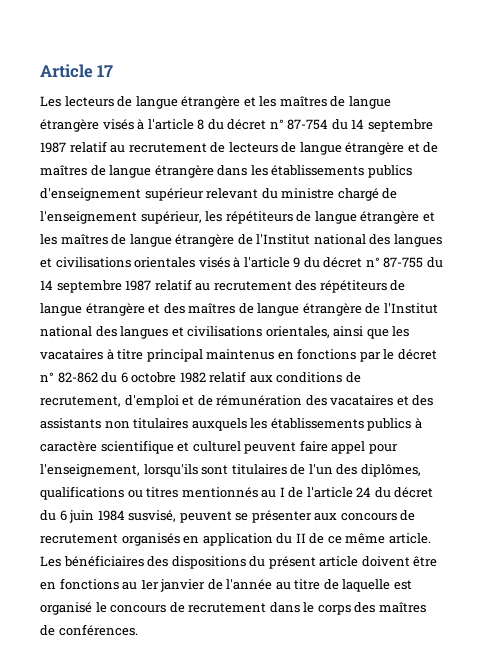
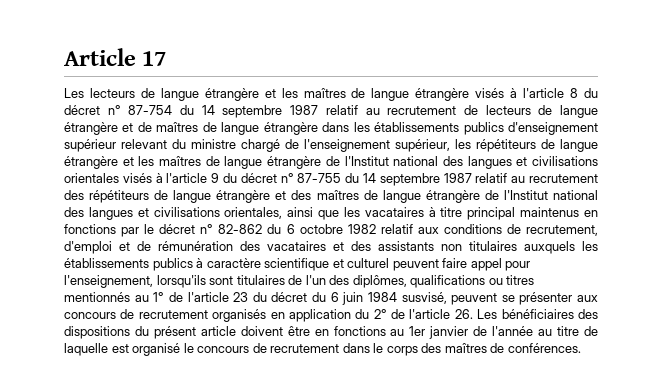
- Les lecteurs de langue étrangère et les maîtres de langue étrangère visés à l'article 8 du décret n° 87-754 du 14 septembre 1987 relatif au recrutement de lecteurs de langue étrangère et de maîtres de langue étrangère dans les établissements publics d'enseignement supérieur relevant du ministre chargé de l'enseignement supérieur, les répétiteurs de langue étrangère et les maîtres de langue étrangère de l'Institut national des langues et civilisations orientales visés à l'article 9 du décret n° 87-755 du 14 septembre 1987 relatif au recrutement des répétiteurs de langue étrangère et des maîtres de langue étrangère de l'Institut national des langues et civilisations orientales, ainsi que les vacataires à titre principal maintenus en fonctions par le décret n° 82-862 du 6 octobre 1982 relatif aux conditions de recrutement, d'emploi et de rémunération des vacataires et des assistants non titulaires auxquels les établissements publics à caractère scientifique et culturel peuvent faire appel pour l'enseignement, lorsqu'ils sont titulaires de l'un des diplômes, qualifications ou titres mentionnés au I de l'article 24 du décret du 6 juin 1984 susvisé, peuvent se présenter aux concours de recrutement organisés en application du II de ce même article. Les bénéficiaires des dispositions du présent article doivent être en fonctions au 1er janvier de l'année au titre de laquelle est organisé le concours de recrutement dans le corps des maîtres de conférences.
+ Les lecteurs de langue étrangère et les maîtres de langue étrangère visés à l'article 8 du décret n° 87-754 du 14 septembre 1987 relatif au recrutement de lecteurs de langue étrangère et de maîtres de langue étrangère dans les établissements publics d'enseignement supérieur relevant du ministre chargé de l'enseignement supérieur, les répétiteurs de langue étrangère et les maîtres de langue étrangère de l'Institut national des langues et civilisations orientales visés à l'article 9 du décret n° 87-755 du 14 septembre 1987 relatif au recrutement des répétiteurs de langue étrangère et des maîtres de langue étrangère de l'Institut national des langues et civilisations orientales, ainsi que les vacataires à titre principal maintenus en fonctions par le décret n° 82-862 du 6 octobre 1982 relatif aux conditions de recrutement, d'emploi et de rémunération des vacataires et des assistants non titulaires auxquels les établissements publics à caractère scientifique et culturel peuvent faire appel pour l'enseignement, lorsqu'ils sont titulaires de l'un des diplômes, qualifications ou titres mentionnés au 1° de l'article 23 du décret du 6 juin 1984 susvisé, peuvent se présenter aux concours de recrutement organisés en application du 2° de l'article 26. Les bénéficiaires des dispositions du présent article doivent être en fonctions au 1er janvier de l'année au titre de laquelle est organisé le concours de recrutement dans le corps des maîtres de conférences.

